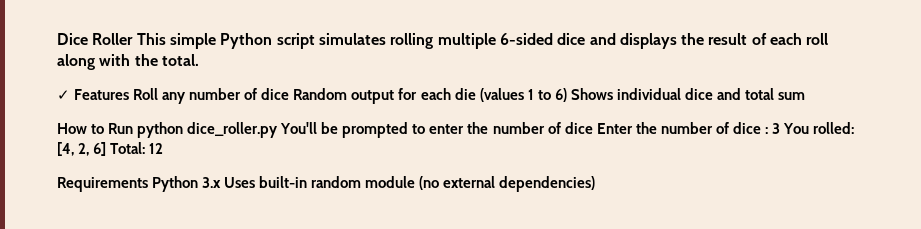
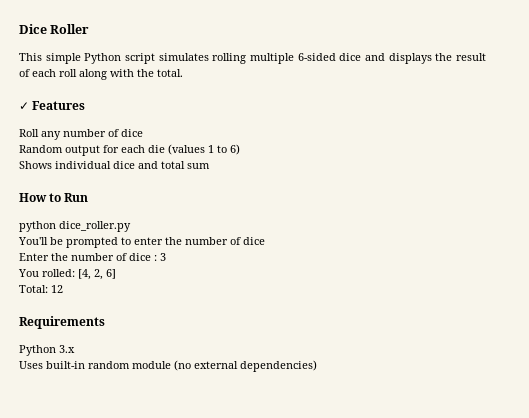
- Dice Roller This simple Python script simulates rolling multiple 6-sided dice and displays the result of each roll along with the total.
+ Dice Roller
+ This simple Python script simulates rolling multiple 6-sided dice and displays the result of each roll along with the total.
- ✓ Features Roll any number of dice Random output for each die (values 1 to 6) Shows individual dice and total sum
+ ✓ Features
+ Roll any number of dice
+ Random output for each die (values 1 to 6)
+ Shows individual dice and total sum
- How to Run python dice_roller.py You'll be prompted to enter the number of dice Enter the number of dice : 3 You rolled: [4, 2, 6] Total: 12
+ How to Run
+ python dice_roller.py
+ You'll be prompted to enter the number of dice
+ Enter the number of dice : 3
+ You rolled: [4, 2, 6]
+ Total: 12
- Requirements Python 3.x Uses built-in random module (no external dependencies)
+ Requirements
+ Python 3.x
+ Uses built-in random module (no external dependencies)

